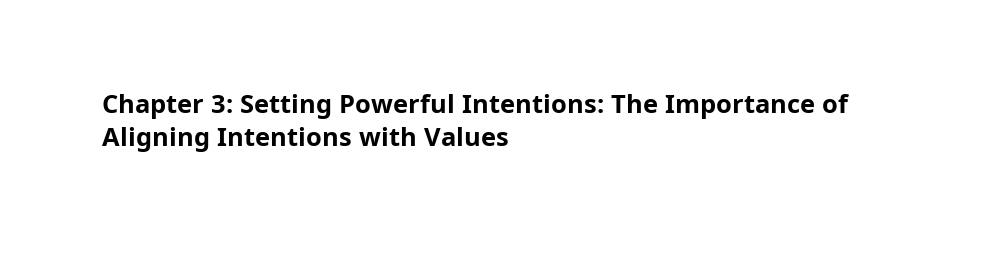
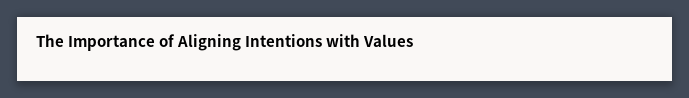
- Chapter 3: Setting Powerful Intentions: The Importance of Aligning Intentions with Values
+ The Importance of Aligning Intentions with Values

